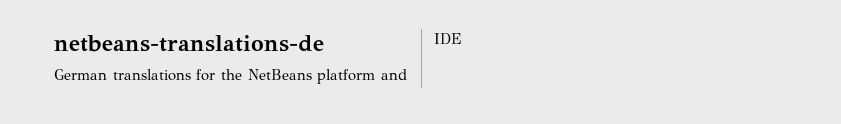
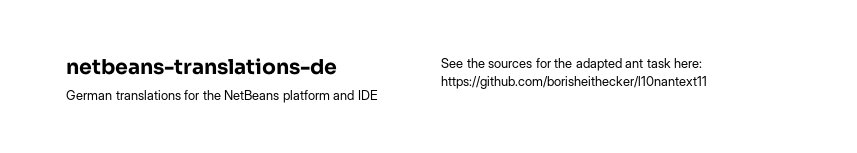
+ See the sources for the adapted ant task here: https://github.com/borisheithecker/l10nantext11

